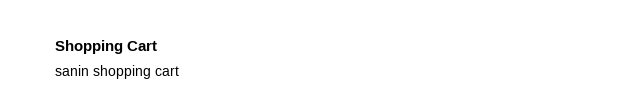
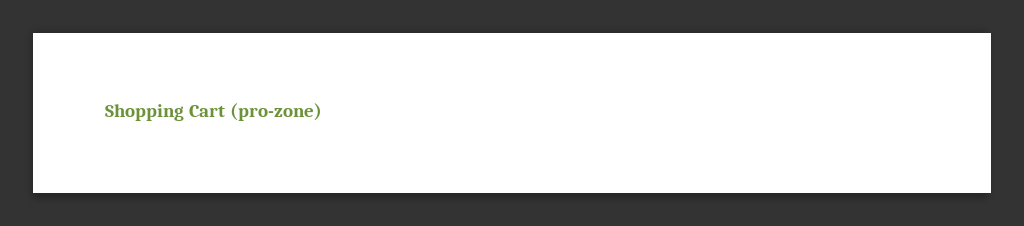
- Shopping Cart
- sanin shopping cart
+ Shopping Cart (pro-zone)

